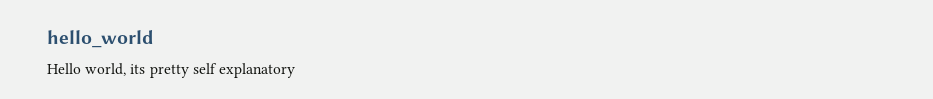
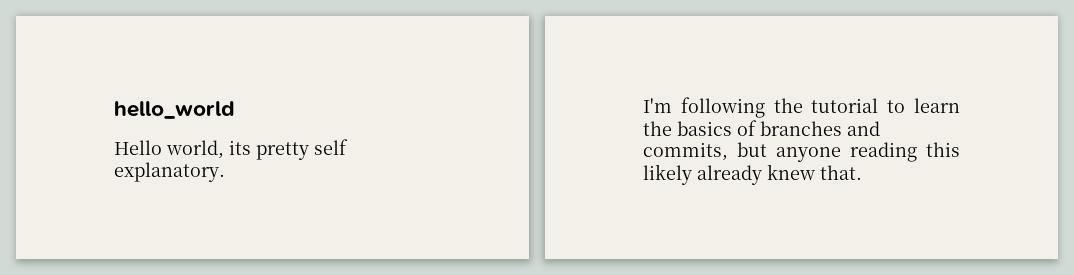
- Hello world, its pretty self explanatory
+ Hello world, its pretty self explanatory.
+ I'm following the tutorial to learn the basics of branches and commits, but anyone reading this likely already knew that.

